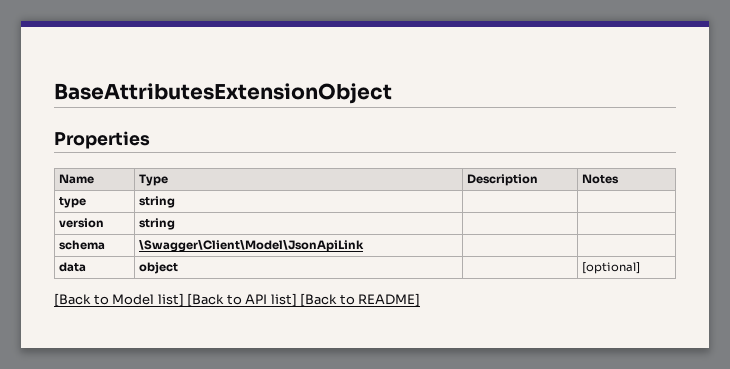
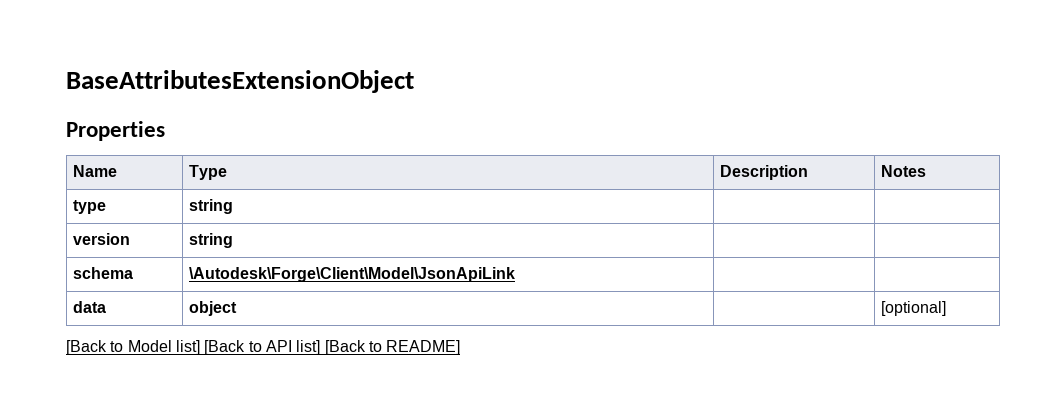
- schema | \Swagger\Client\Model\JsonApiLink | |
+ schema | \Autodesk\Forge\Client\Model\JsonApiLink | |

